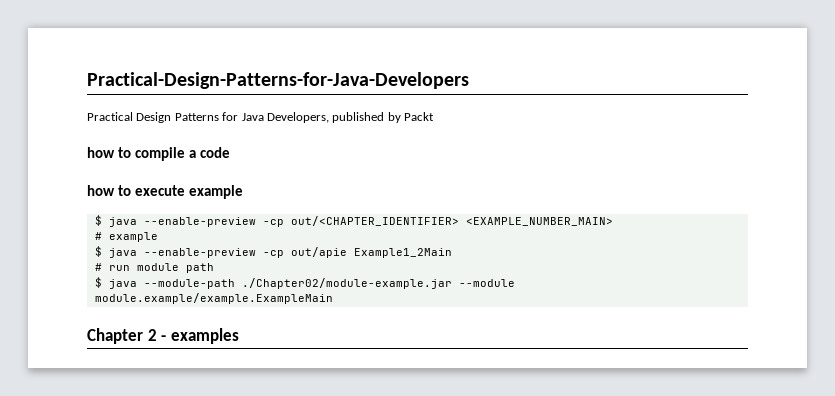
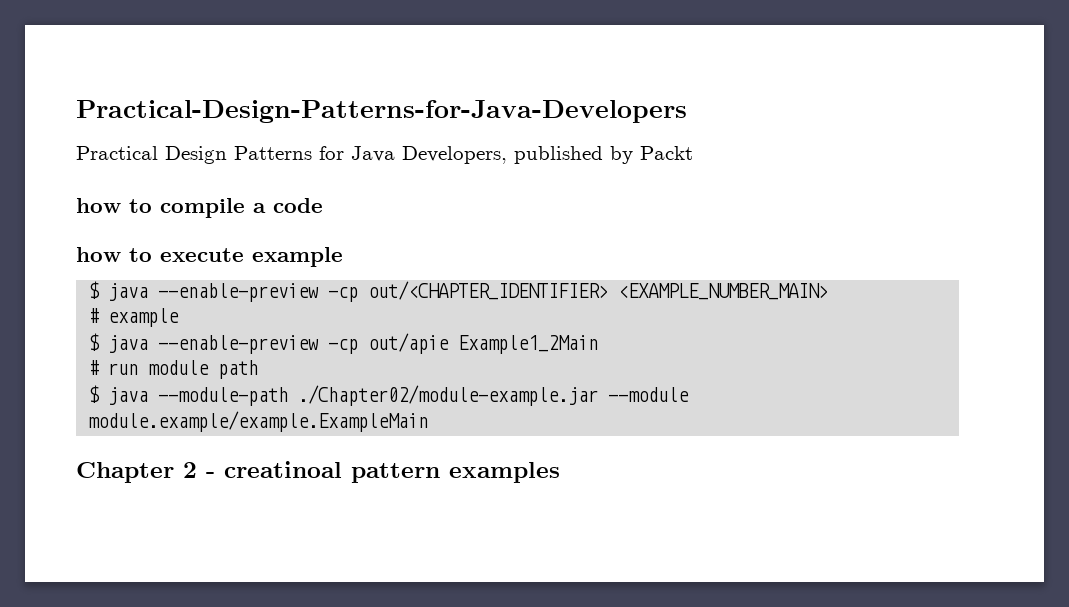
- Chapter 2 - examples
+ Chapter 2 - creatinoal pattern examples

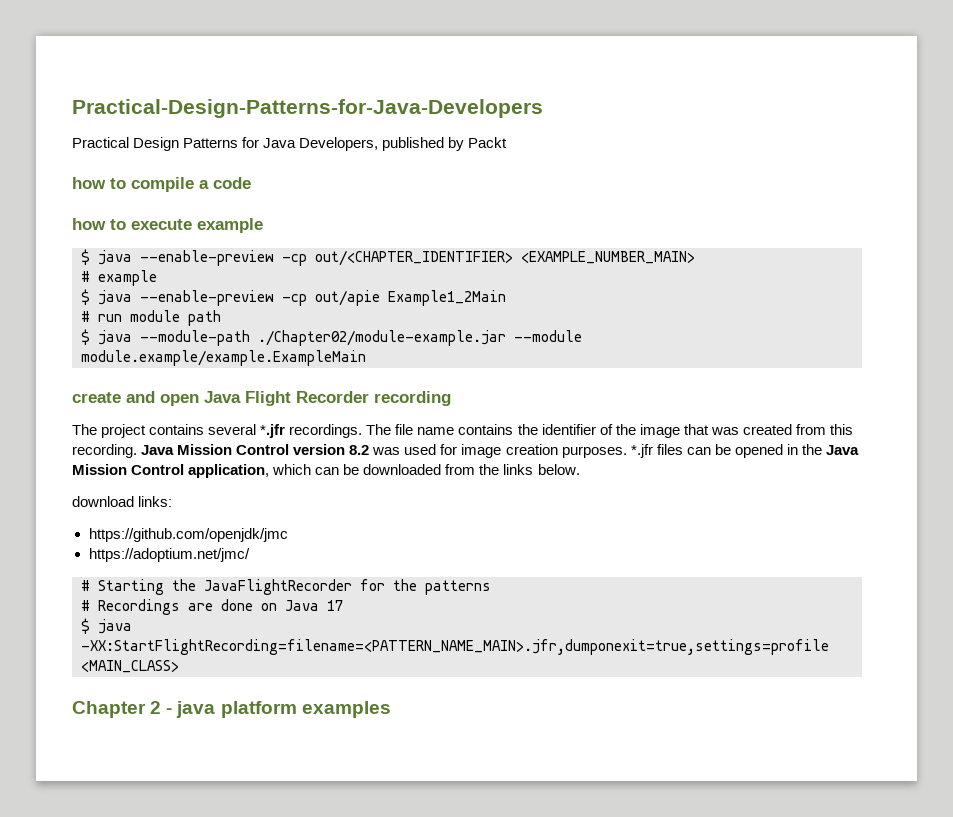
+ create and open Java Flight Recorder recording
+ The project contains several *.jfr recordings. The file name contains the identifier of the image that was created from this recording. Java Mission Control version 8.2 was used for image creation purposes. *.jfr files can be opened in the Java Mission Control application, which can be downloaded from the links below.
+ download links:
+ https://github.com/openjdk/jmc
+ https://adoptium.net/jmc/
+ # Starting the JavaFlightRecorder for the patterns
+ # Recordings are done on Java 17
+ $ java -XX:StartFlightRecording=filename=<PATTERN_NAME_MAIN>.jfr,dumponexit=true,settings=profile <MAIN_CLASS>
- Chapter 2 - creatinoal pattern examples
+ Chapter 2 - java platform examples

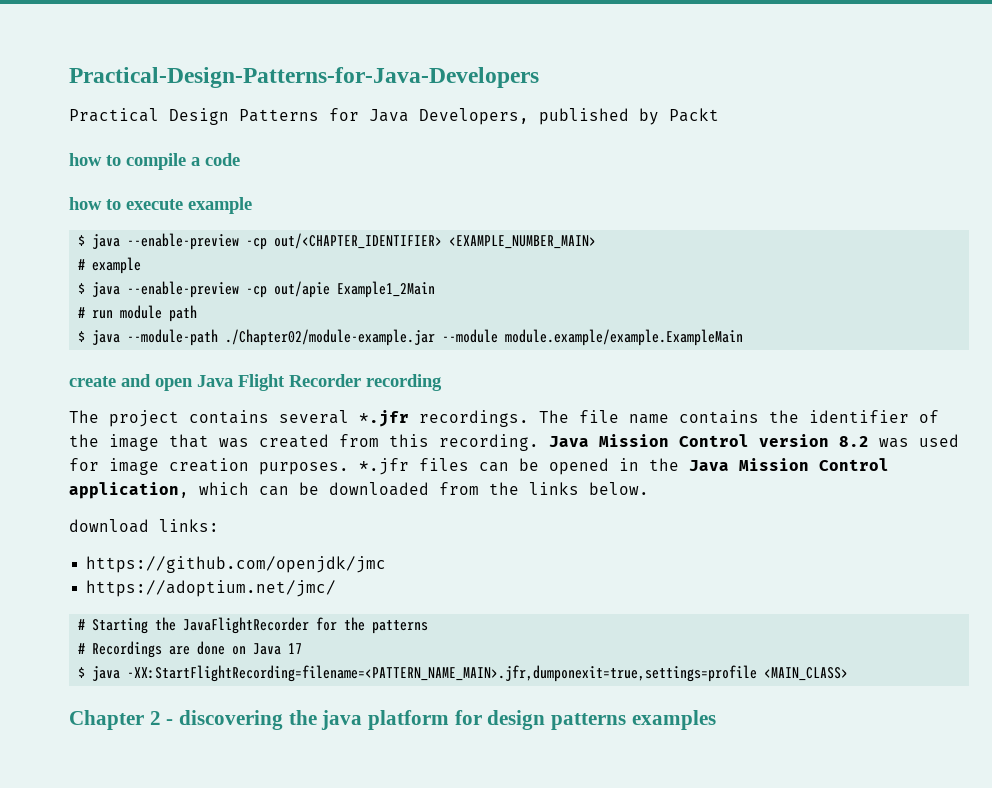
- Chapter 2 - java platform examples
+ Chapter 2 - discovering the java platform for design patterns examples

